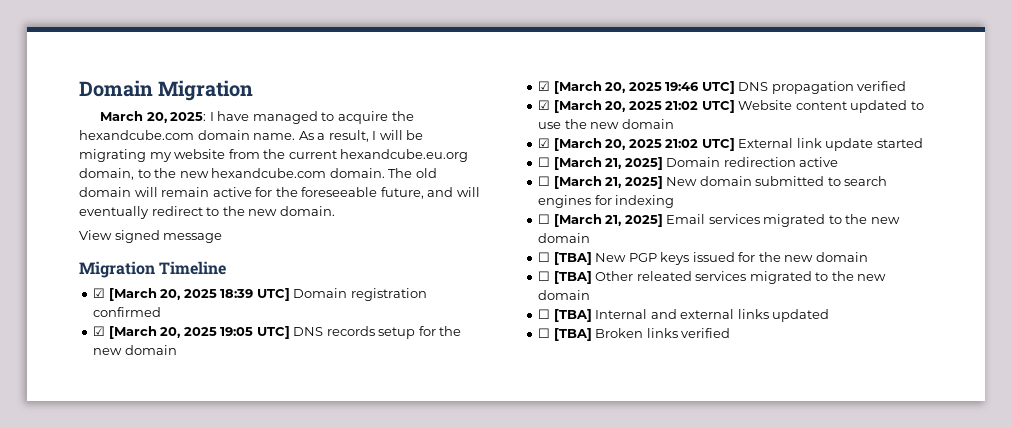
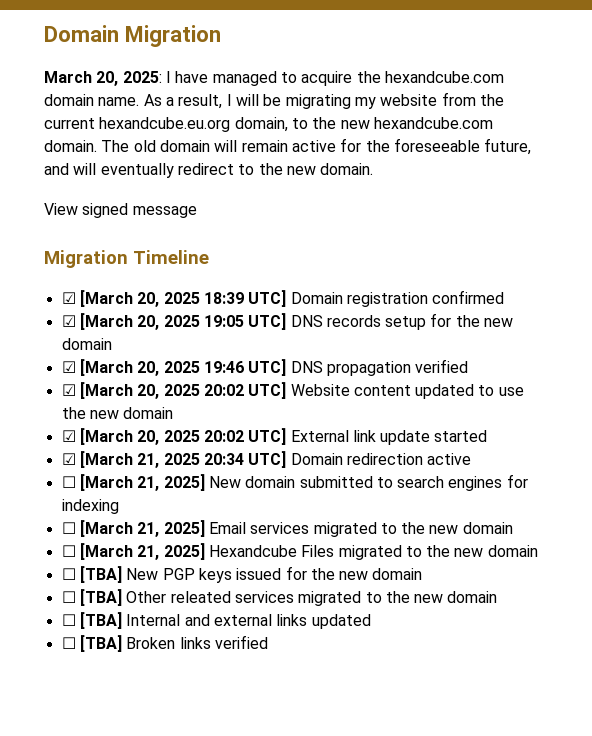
- ☑ [March 20, 2025 21:02 UTC] Website content updated to use the new domain
+ ☑ [March 20, 2025 20:02 UTC] Website content updated to use the new domain
- ☑ [March 20, 2025 21:02 UTC] External link update started
+ ☑ [March 20, 2025 20:02 UTC] External link update started
- ☐ [March 21, 2025] Domain redirection active
+ ☑ [March 21, 2025 20:34 UTC] Domain redirection active
+ ☐ [March 21, 2025] Hexandcube Files migrated to the new domain

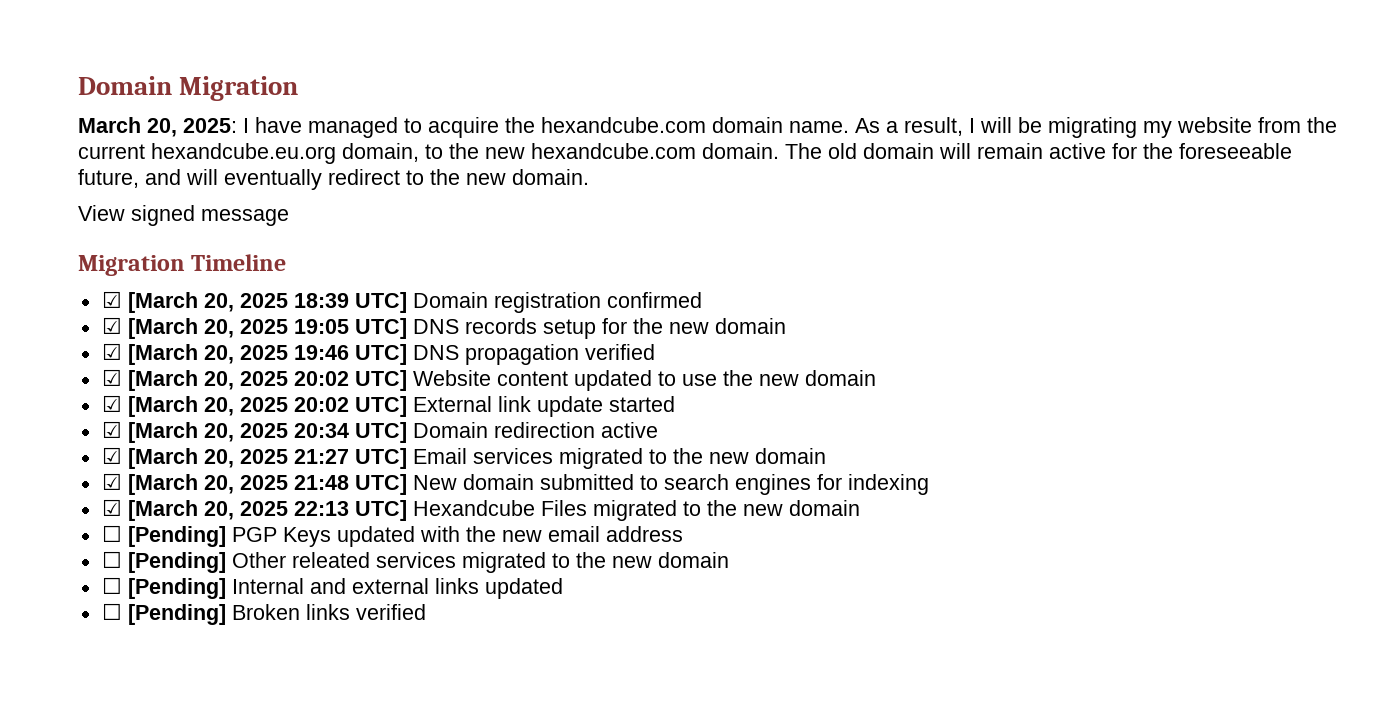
- ☑ [March 21, 2025 20:34 UTC] Domain redirection active
+ ☑ [March 20, 2025 20:34 UTC] Domain redirection active
- ☐ [March 21, 2025] New domain submitted to search engines for indexing
+ ☑ [March 20, 2025 21:27 UTC] Email services migrated to the new domain
+ ☑ [March 20, 2025 21:48 UTC] New domain submitted to search engines for indexing
- ☐ [March 21, 2025] Email services migrated to the new domain
- ☐ [March 21, 2025] Hexandcube Files migrated to the new domain
+ ☑ [March 20, 2025 22:13 UTC] Hexandcube Files migrated to the new domain
- ☐ [TBA] New PGP keys issued for the new domain
- ☐ [TBA] Other releated services migrated to the new domain
+ ☐ [Pending] PGP Keys updated with the new email address
+ ☐ [Pending] Other releated services migrated to the new domain
- ☐ [TBA] Internal and external links updated
+ ☐ [Pending] Internal and external links updated
- ☐ [TBA] Broken links verified
+ ☐ [Pending] Broken links verified

